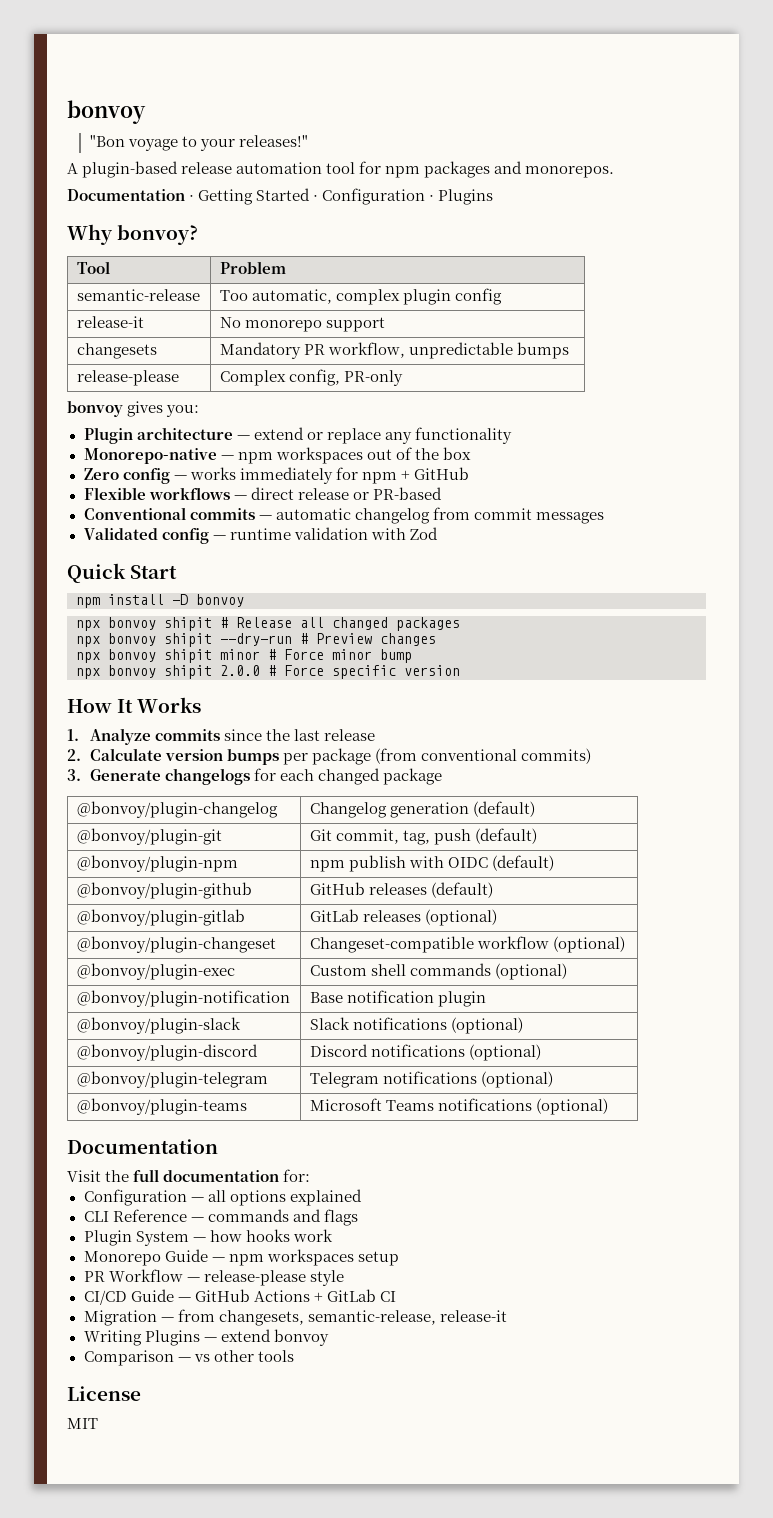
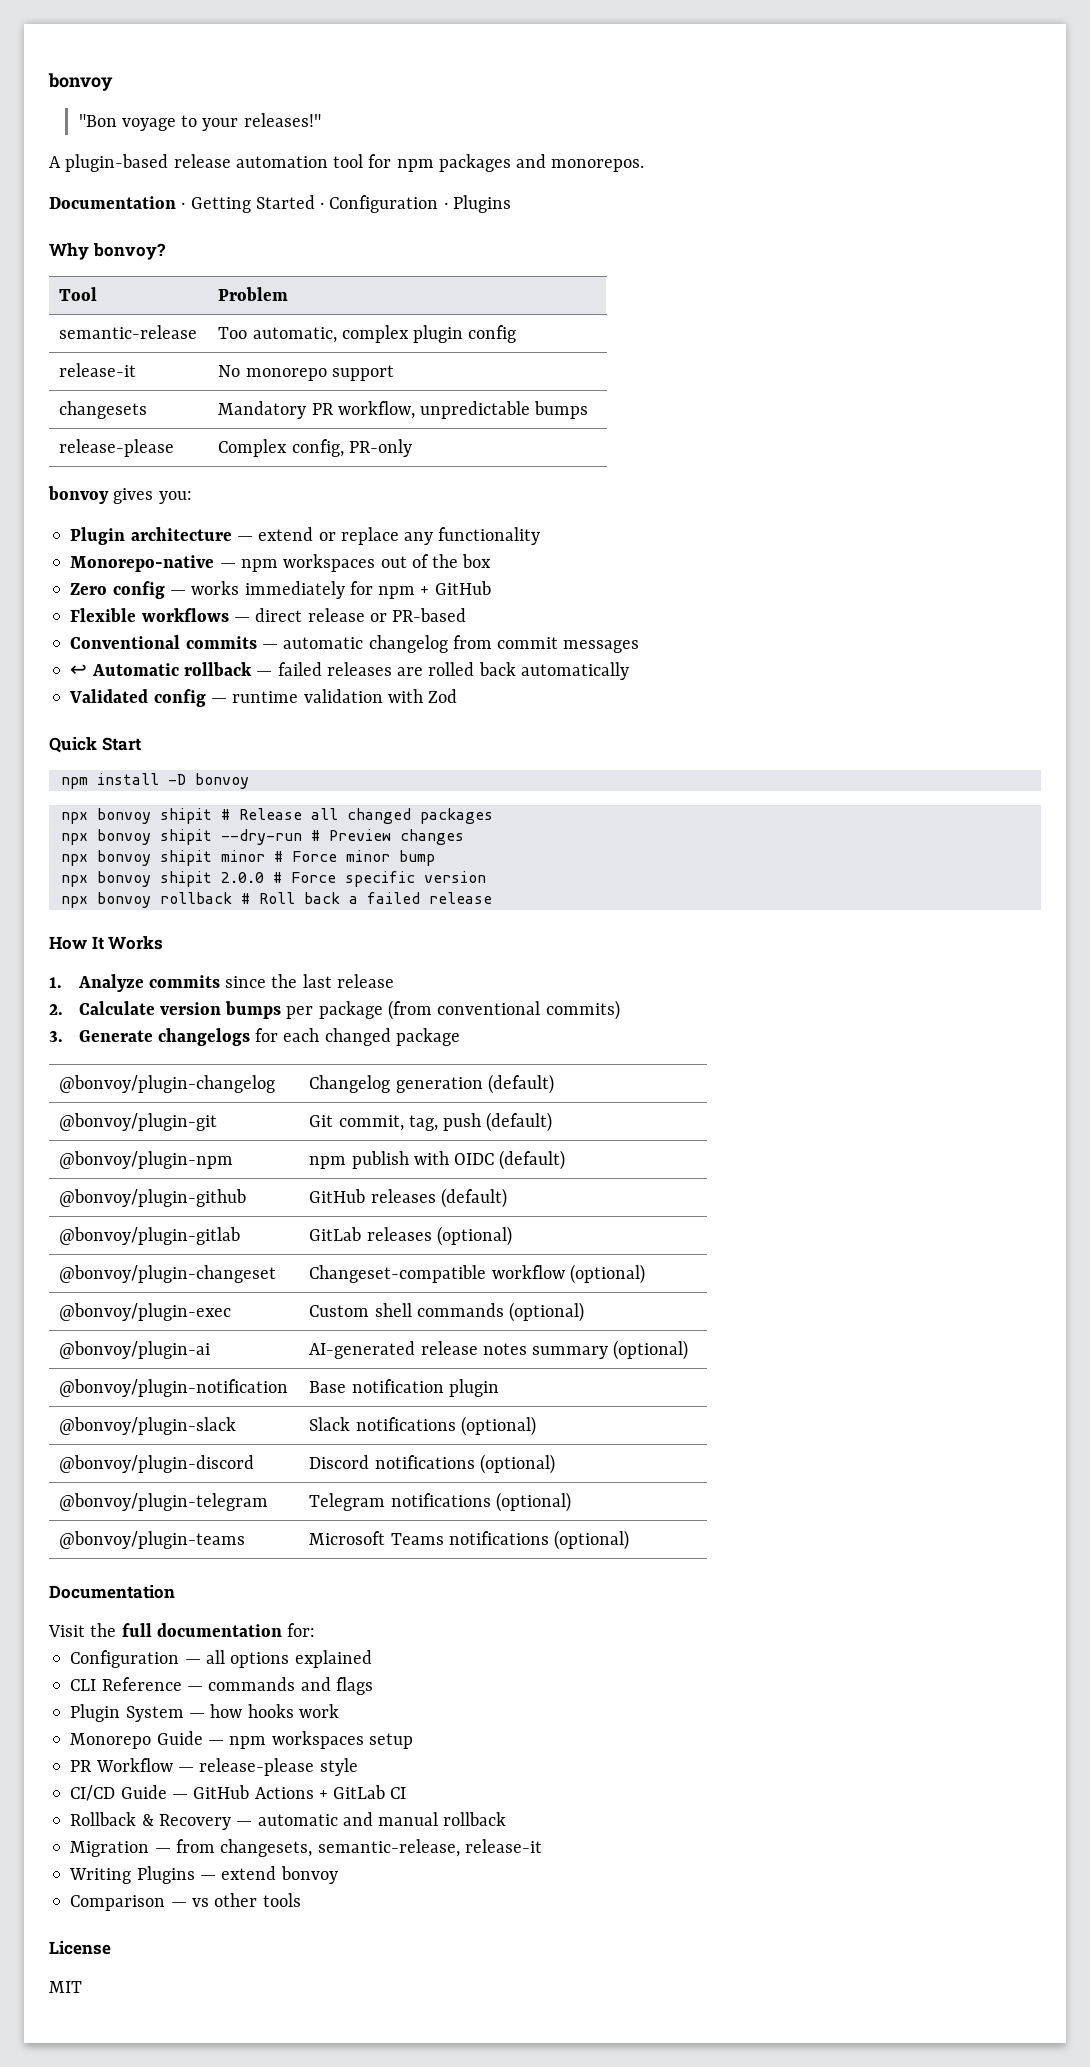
+ ↩ Automatic rollback — failed releases are rolled back automatically
+ npx bonvoy rollback # Roll back a failed release
+ @bonvoy/plugin-ai | AI-generated release notes summary (optional)
+ Rollback & Recovery — automatic and manual rollback

